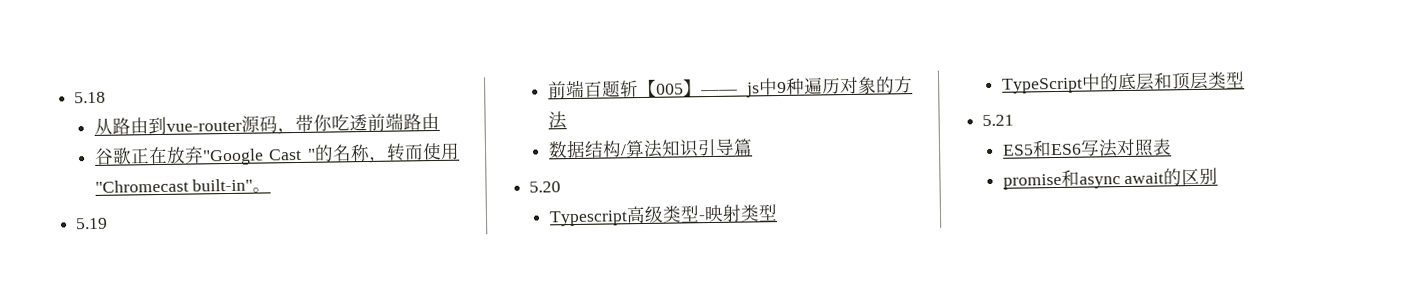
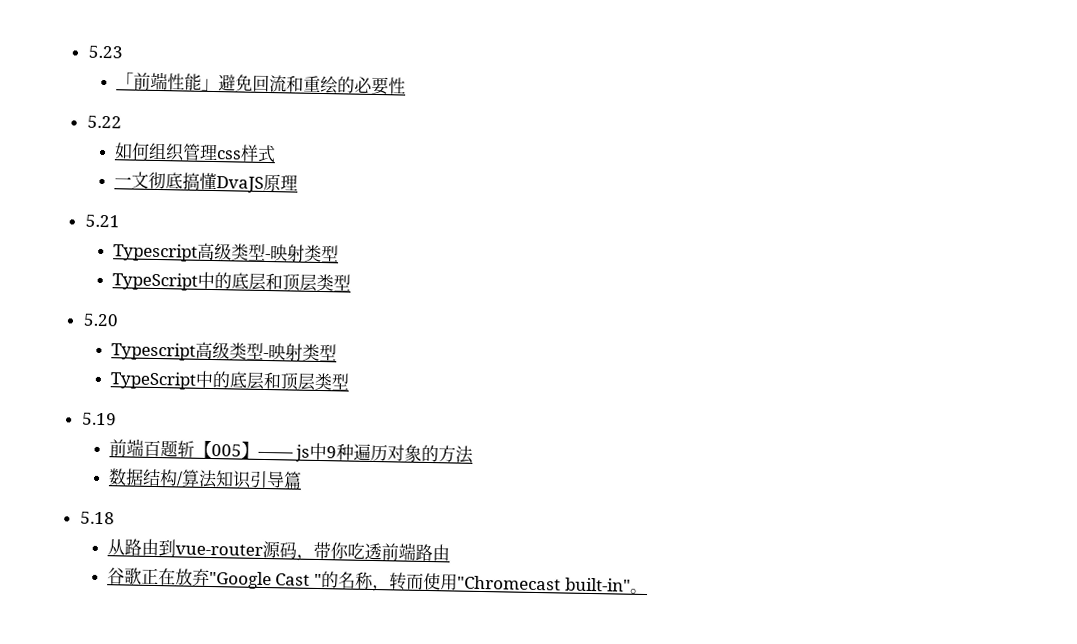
+ 5.23
+ 「前端性能」避免回流和重绘的必要性
+ 5.22
+ 如何组织管理css样式
+ 一文彻底搞懂DvaJS原理
+ 5.21
+ Typescript高级类型-映射类型
+ TypeScript中的底层和顶层类型
+ 5.20
+ Typescript高级类型-映射类型
+ TypeScript中的底层和顶层类型
+ 5.19
+ 前端百题斩【005】—— js中9种遍历对象的方法
+ 数据结构/算法知识引导篇
- 5.19
- 前端百题斩【005】—— js中9种遍历对象的方法
- 数据结构/算法知识引导篇
- 5.20
- Typescript高级类型-映射类型
- TypeScript中的底层和顶层类型
- 5.21
- ES5和ES6写法对照表
- promise和async await的区别

